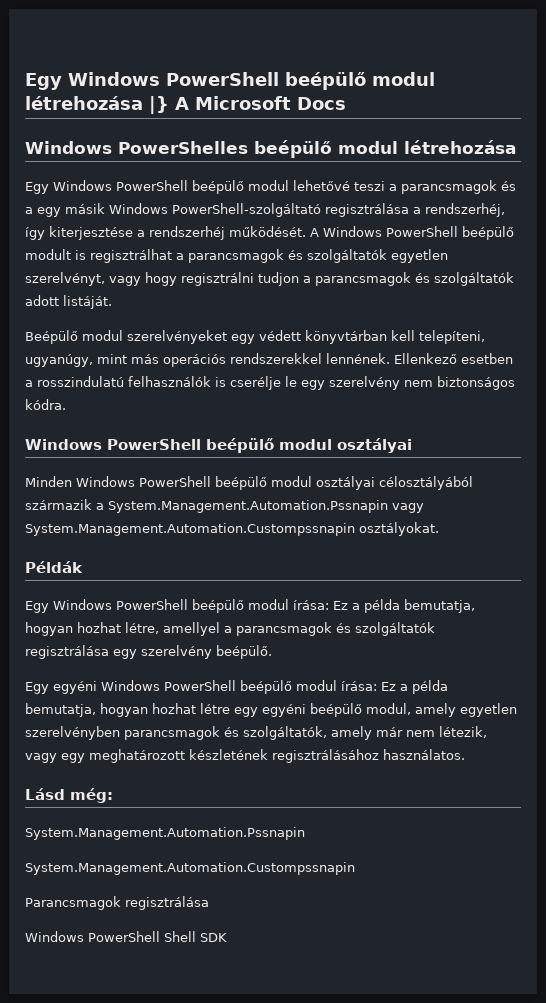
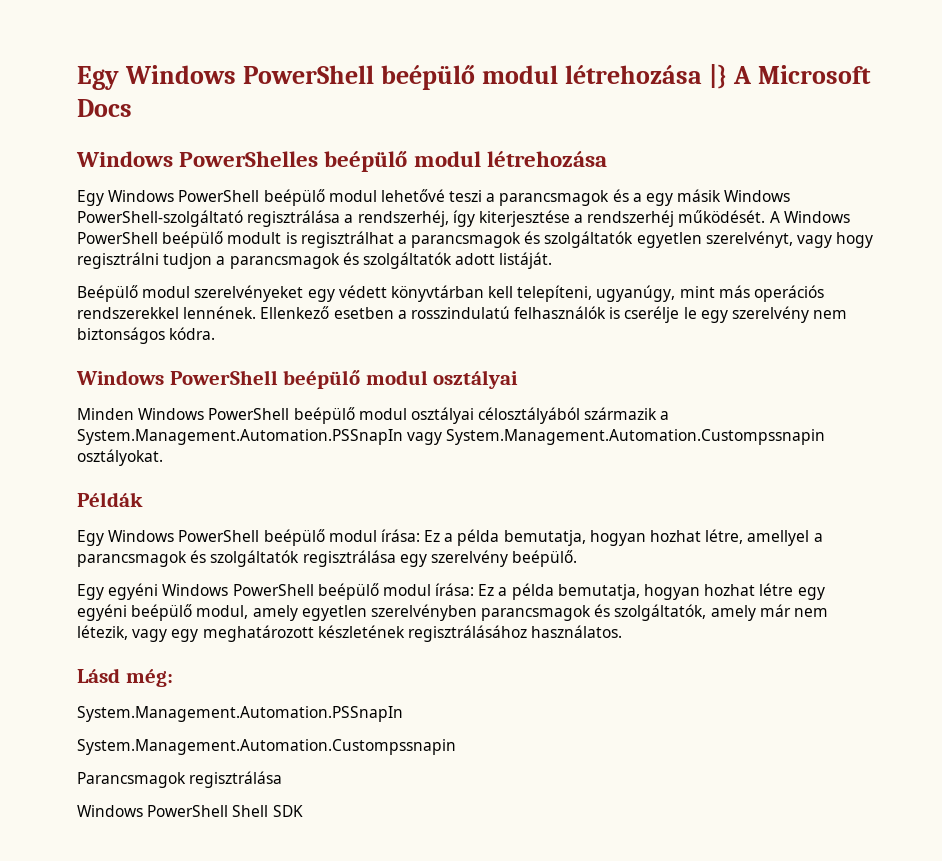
- Minden Windows PowerShell beépülő modul osztályai célosztályából származik a System.Management.Automation.Pssnapin vagy System.Management.Automation.Custompssnapin osztályokat.
+ Minden Windows PowerShell beépülő modul osztályai célosztályából származik a System.Management.Automation.PSSnapIn vagy System.Management.Automation.Custompssnapin osztályokat.
  Lásd még:
- System.Management.Automation.Pssnapin
+ System.Management.Automation.PSSnapIn

